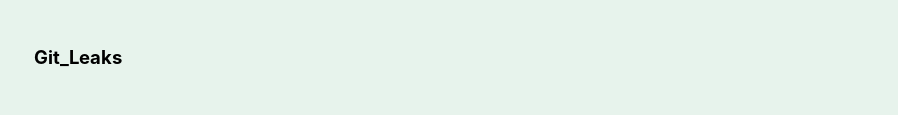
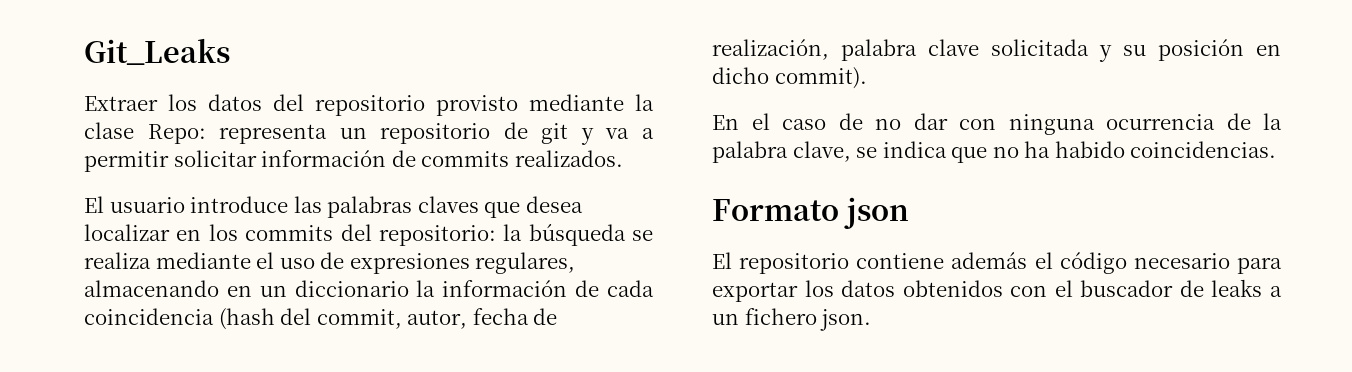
+ Extraer los datos del repositorio provisto mediante la clase Repo: representa un repositorio de git y va a permitir solicitar información de commits realizados.
+ El usuario introduce las palabras claves que desea localizar en los commits del repositorio: la búsqueda se realiza mediante el uso de expresiones regulares, almacenando en un diccionario la información de cada coincidencia (hash del commit, autor, fecha de realización, palabra clave solicitada y su posición en dicho commit).
+ En el caso de no dar con ninguna ocurrencia de la palabra clave, se indica que no ha habido coincidencias.
+ Formato json
+ El repositorio contiene además el código necesario para exportar los datos obtenidos con el buscador de leaks a un fichero json.

